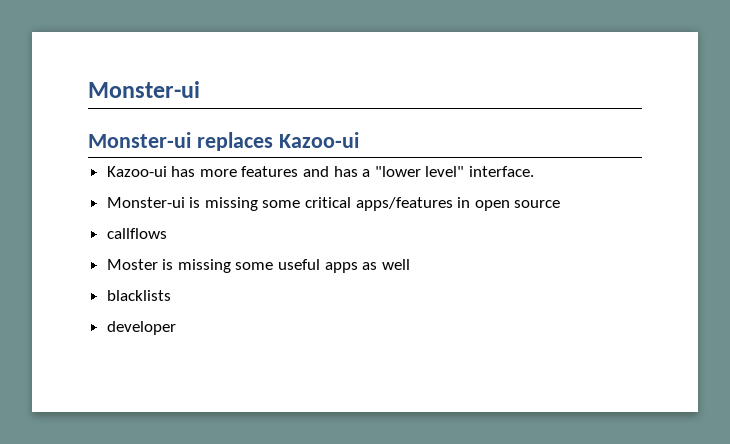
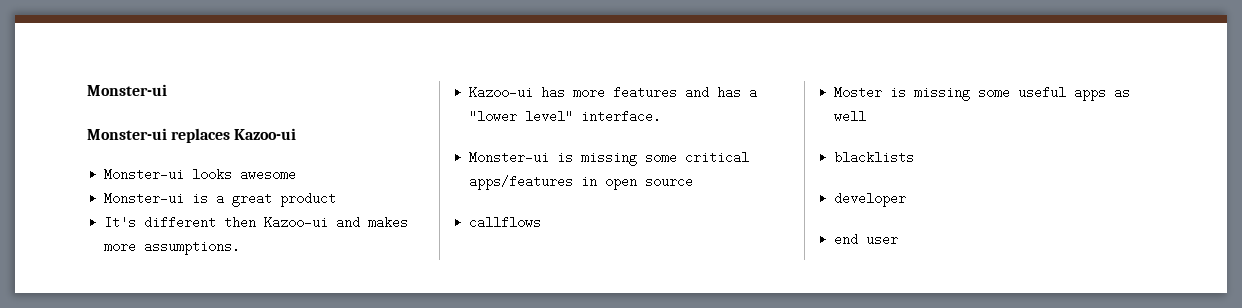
+ Monster-ui looks awesome
+ Monster-ui is a great product
+ It's different then Kazoo-ui and makes more assumptions.
+ end user

